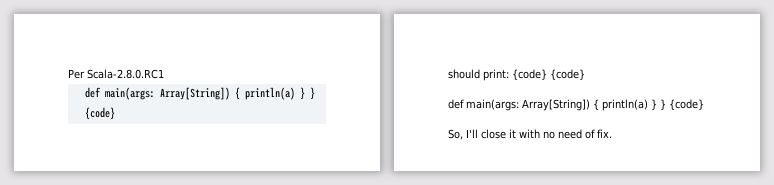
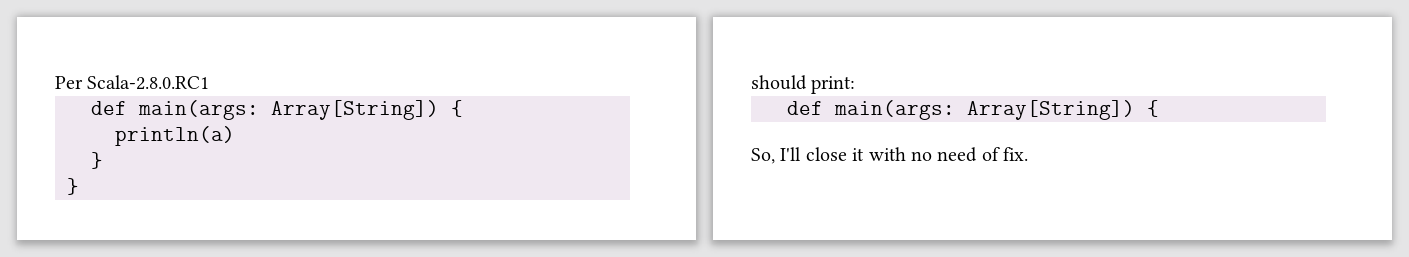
  Per Scala-2.8.0.RC1
- def main(args: Array[String]) { println(a) } } {code}
+ def main(args: Array[String]) {
+ println(a)
+ }
+ }
- should print: {code} {code}
- def main(args: Array[String]) { println(a) } } {code}
+ should print:
+ def main(args: Array[String]) {

